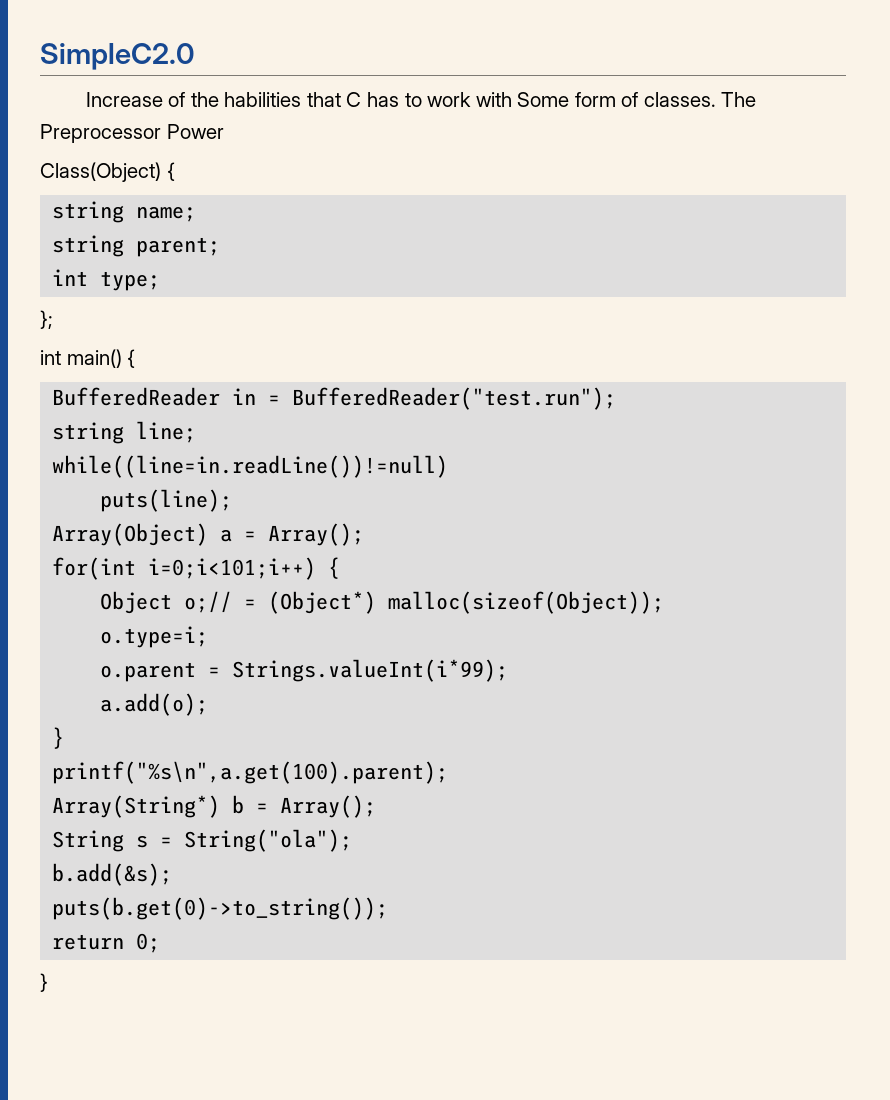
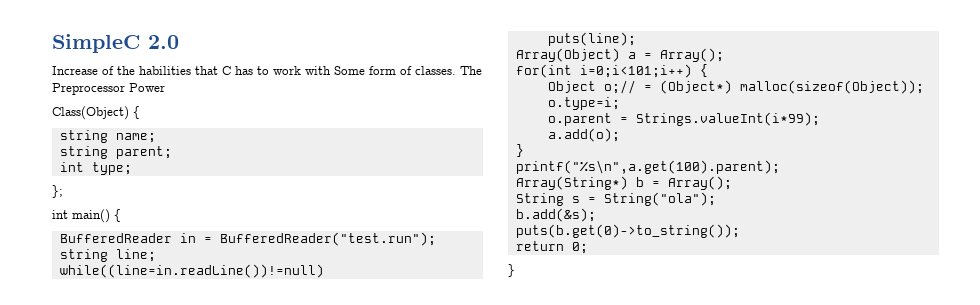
- SimpleC2.0
+ SimpleC 2.0

